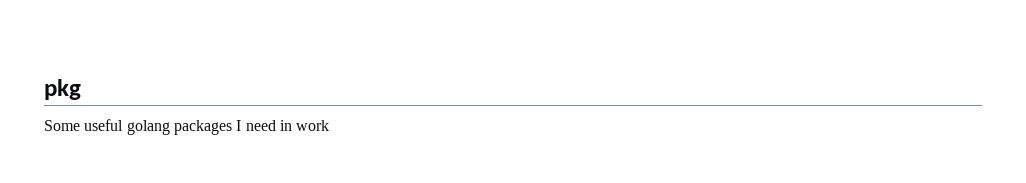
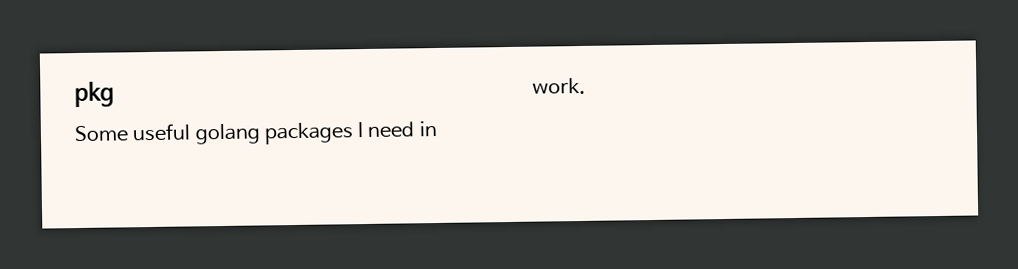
- Some useful golang packages I need in work
+ Some useful golang packages I need in work.

